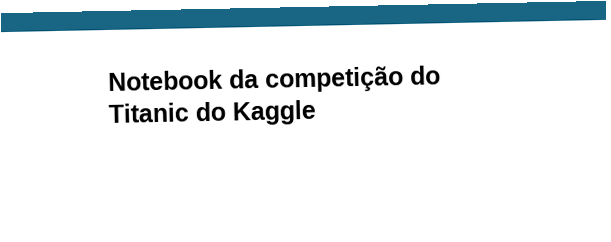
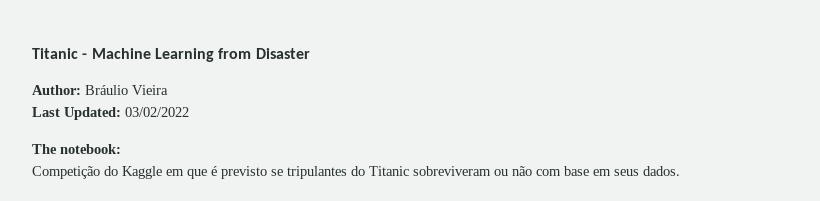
- Notebook da competição do Titanic do Kaggle
+ Titanic - Machine Learning from Disaster
+ Author: Bráulio Vieira
+ Last Updated: 03/02/2022
+ The notebook:
+ Competição do Kaggle em que é previsto se tripulantes do Titanic sobreviveram ou não com base em seus dados.

